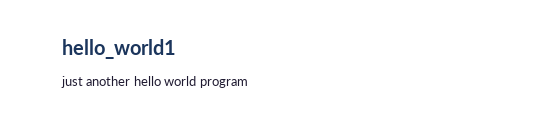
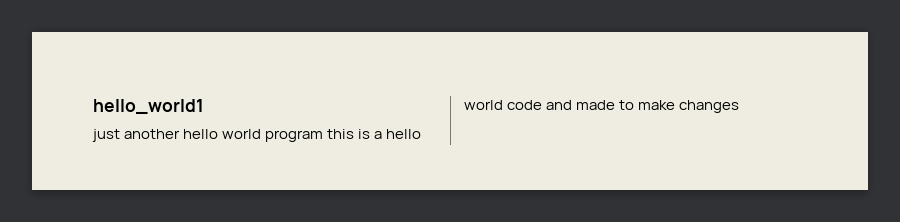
- just another hello world program
+ just another hello world program this is a hello world code and made to make changes

